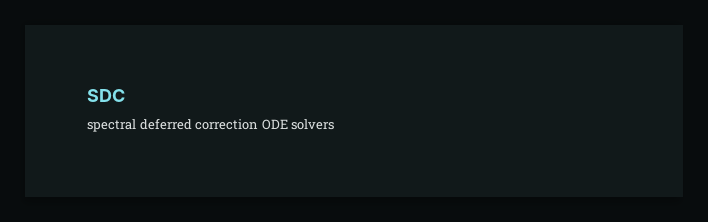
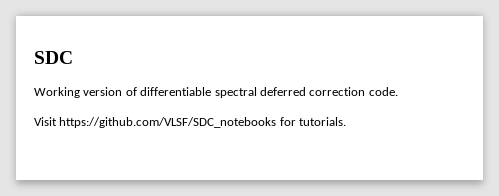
- spectral deferred correction ODE solvers
+ Working version of differentiable spectral deferred correction code.
+ Visit https://github.com/VLSF/SDC_notebooks for tutorials.

